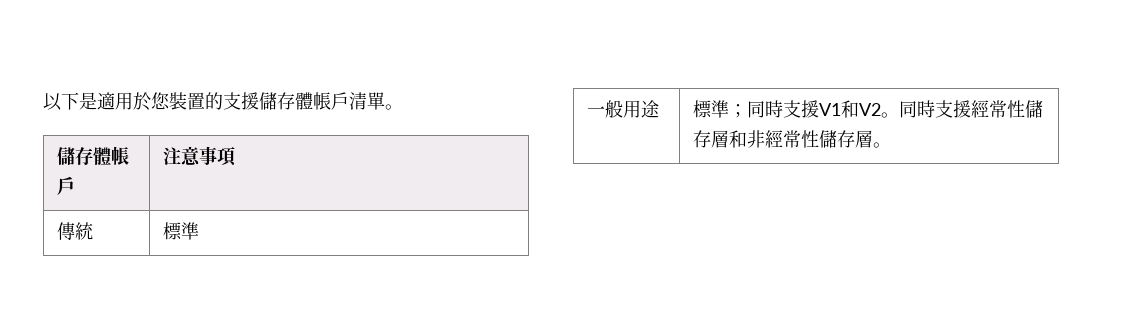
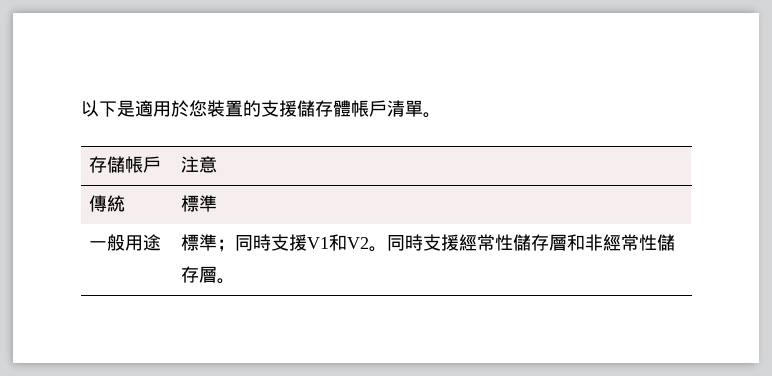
- 儲存體帳戶 | 注意事項
+ 存儲帳戶 | 注意

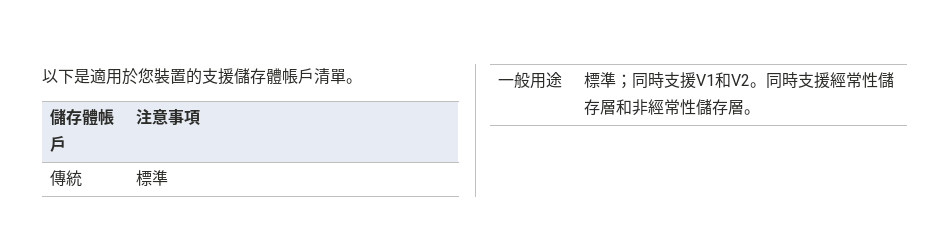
- 存儲帳戶 | 注意
+ 儲存體帳戶 | 注意事項

